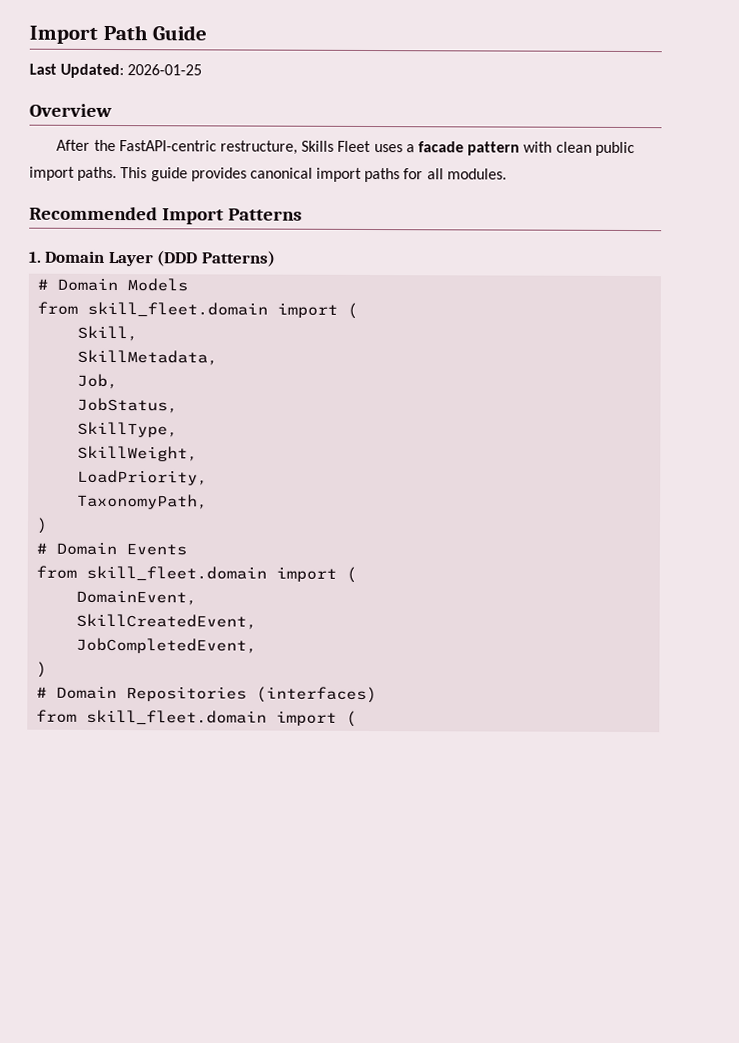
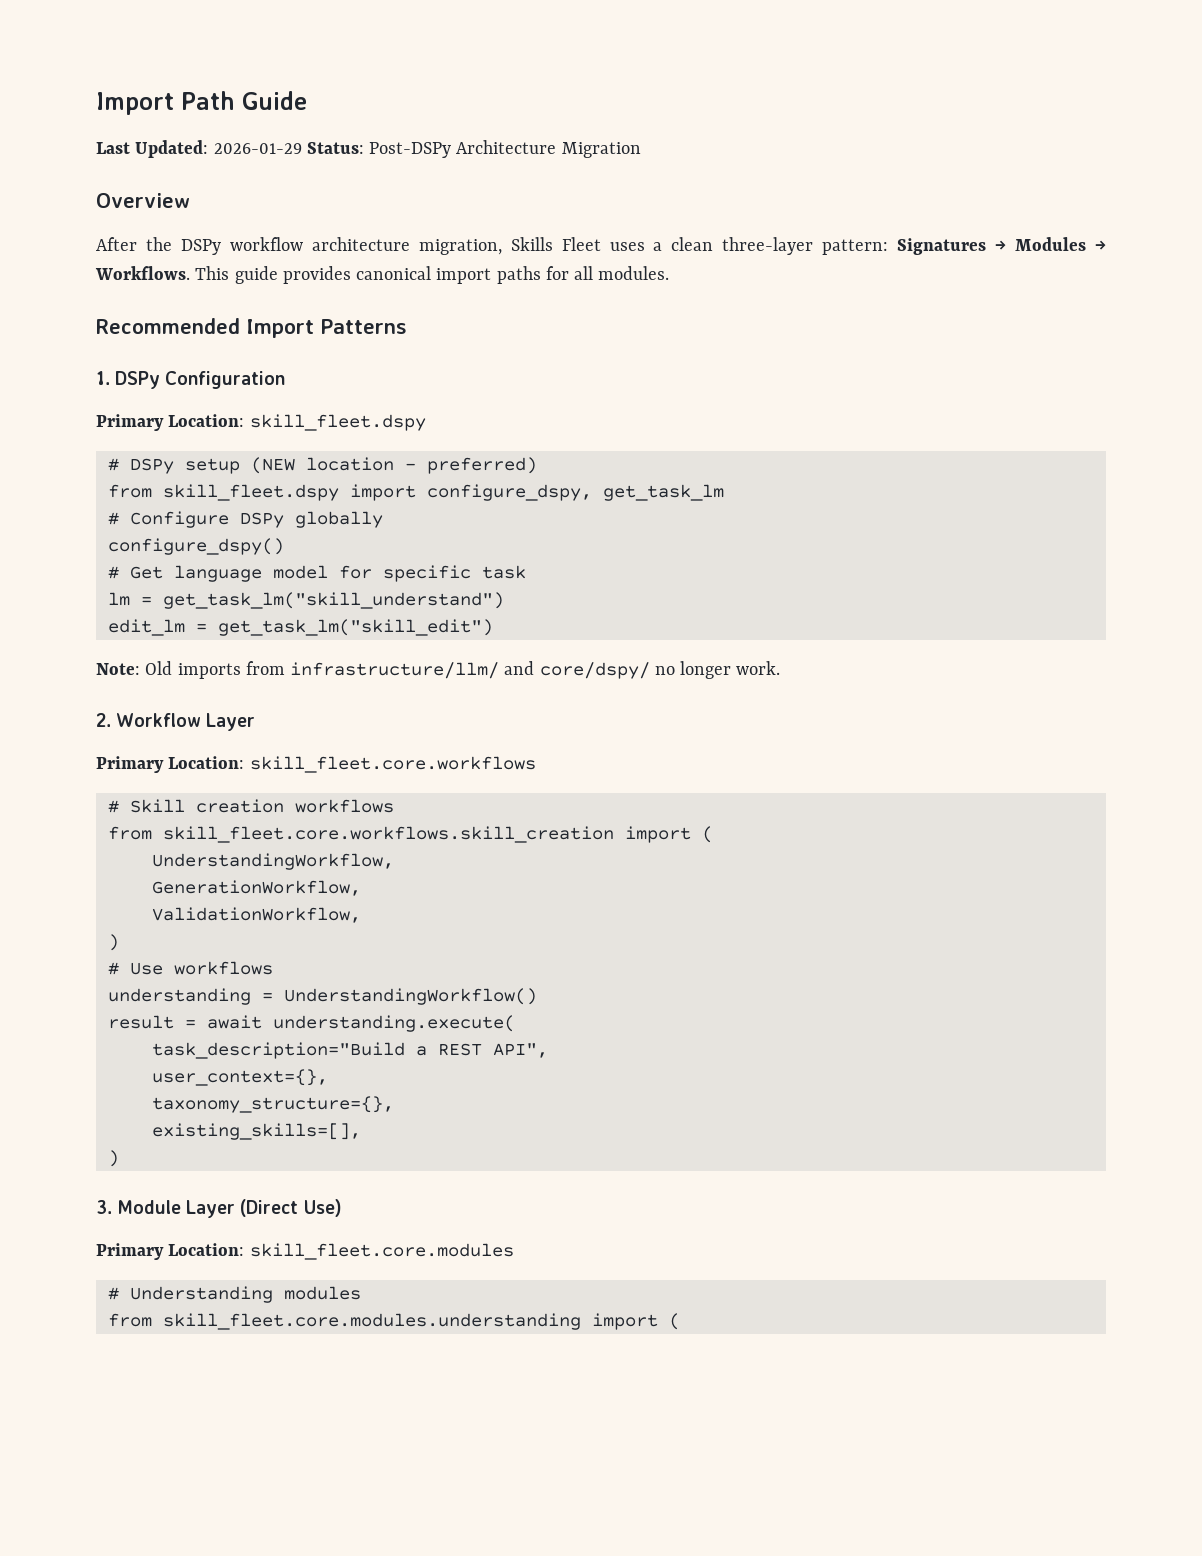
- Last Updated: 2026-01-25
+ Last Updated: 2026-01-29 Status: Post-DSPy Architecture Migration
  Overview
- After the FastAPI-centric restructure, Skills Fleet uses a facade pattern with clean public import paths.
+ After the DSPy workflow architecture migration, Skills Fleet uses a clean three-layer pattern: Signatures → Modules → Workflows.
- 1. Domain Layer (DDD Patterns)
- # Domain Models
- from skill_fleet.domain import (
- Skill,
- SkillMetadata,
- Job,
- JobStatus,
- SkillType,
- SkillWeight,
- LoadPriority,
- TaxonomyPath,
+ 1. DSPy Configuration
+ Primary Location: skill_fleet.dspy
+ # DSPy setup (NEW location - preferred)
+ from skill_fleet.dspy import configure_dspy, get_task_lm
+ # Configure DSPy globally
+ configure_dspy()
+ # Get language model for specific task
+ lm = get_task_lm("skill_understand")
+ edit_lm = get_task_lm("skill_edit")
+ Note: Old imports from infrastructure/llm/ and core/dspy/ no longer work.
+ 2. Workflow Layer
+ Primary Location: skill_fleet.core.workflows
+ # Skill creation workflows
+ from skill_fleet.core.workflows.skill_creation import (
+ UnderstandingWorkflow,
+ GenerationWorkflow,
+ ValidationWorkflow,
  )
- # Domain Events
- from skill_fleet.domain import (
- DomainEvent,
- SkillCreatedEvent,
- JobCompletedEvent,
+ # Use workflows
+ understanding = UnderstandingWorkflow()
+ result = await understanding.execute(
+ task_description="Build a REST API",
+ user_context={},
+ taxonomy_structure={},
+ existing_skills=[],
  )
- # Domain Repositories (interfaces)
- from skill_fleet.domain import (
+ 3. Module Layer (Direct Use)
+ Primary Location: skill_fleet.core.modules
+ # Understanding modules
+ from skill_fleet.core.modules.understanding import (

